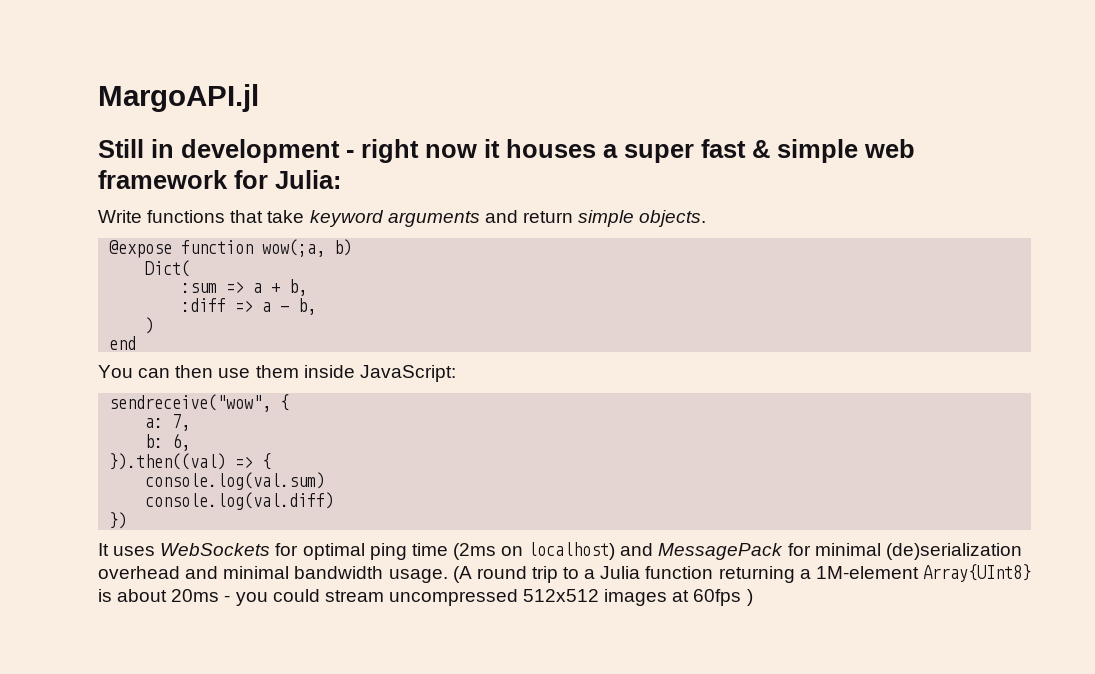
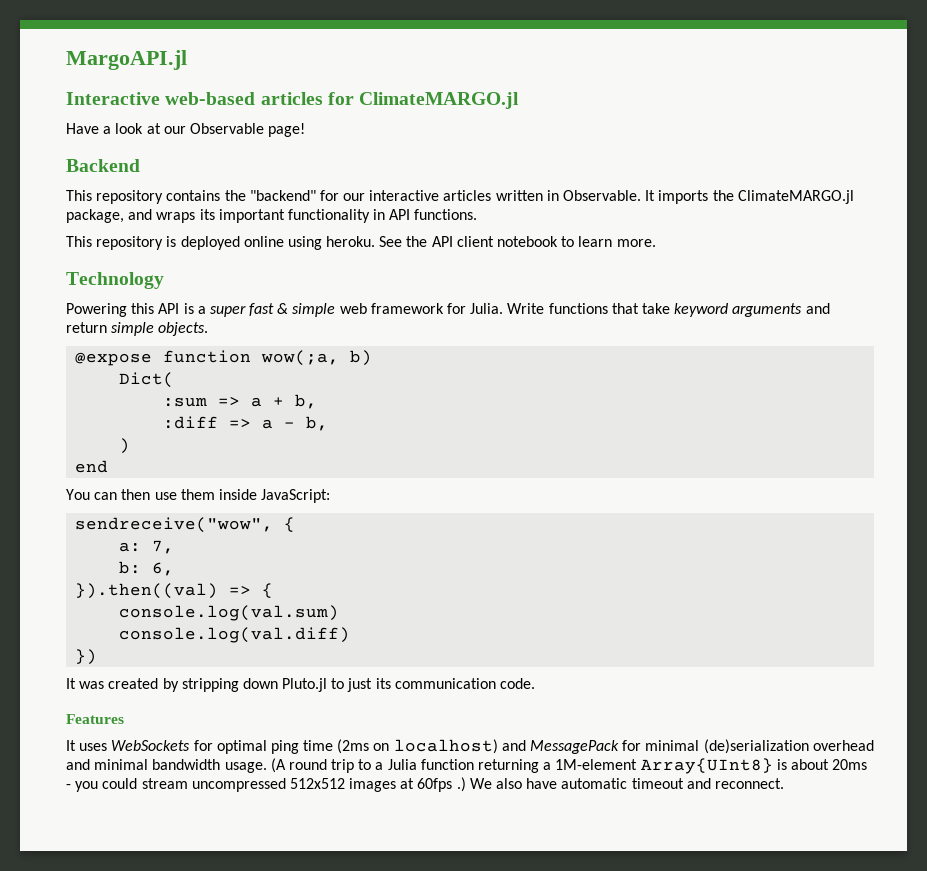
- Still in development - right now it houses a super fast & simple web framework for Julia:
- Write functions that take keyword arguments and return simple objects.
+ Interactive web-based articles for ClimateMARGO.jl
+ Have a look at our Observable page!
+ Backend
+ This repository contains the "backend" for our interactive articles written in Observable. It imports the ClimateMARGO.jl package, and wraps its important functionality in API functions.
+ This repository is deployed online using heroku. See the API client notebook to learn more.
+ Technology
+ Powering this API is a super fast & simple web framework for Julia. Write functions that take keyword arguments and return simple objects.
+ It was created by stripping down Pluto.jl to just its communication code.
+ Features
- (A round trip to a Julia function returning a 1M-element Array{UInt8} is about 20ms - you could stream uncompressed 512x512 images at 60fps )
+ (A round trip to a Julia function returning a 1M-element Array{UInt8} is about 20ms - you could stream uncompressed 512x512 images at 60fps .) We also have automatic timeout and reconnect.

